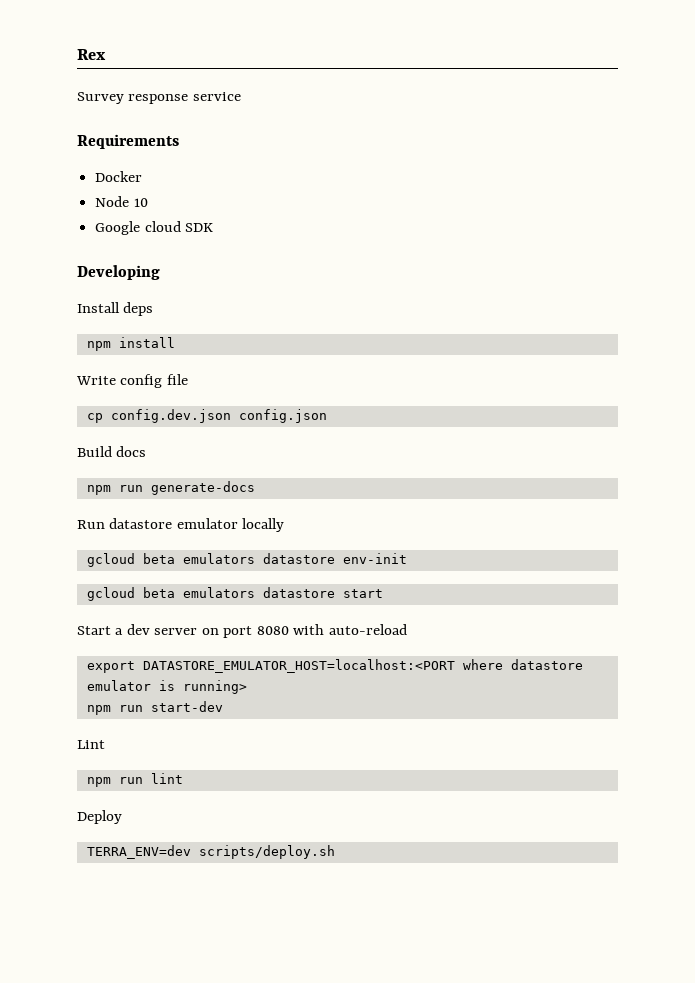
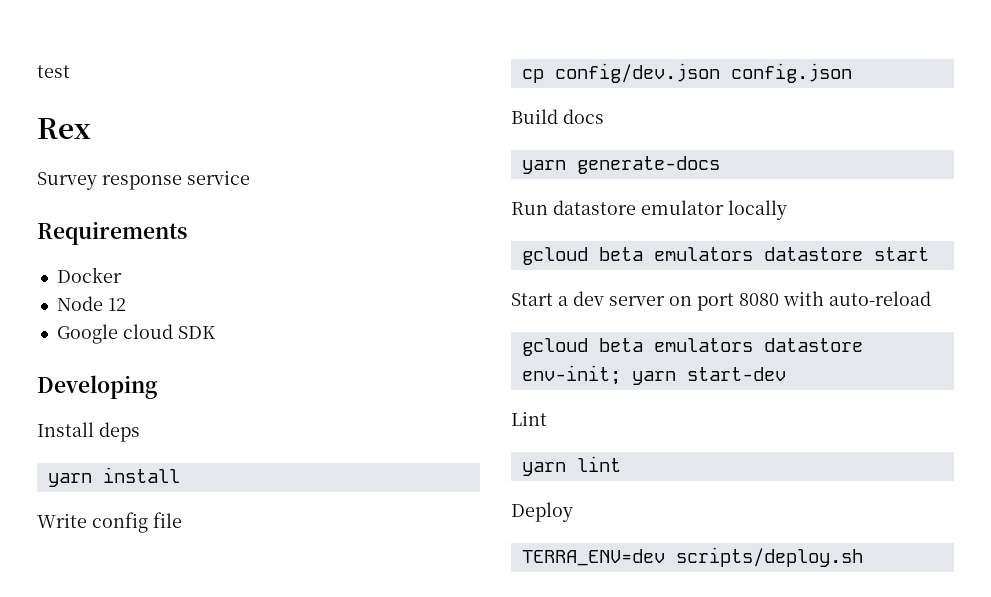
+ test
- Node 10
+ Node 12
- npm install
+ yarn install
- cp config.dev.json config.json
+ cp config/dev.json config.json
- npm run generate-docs
+ yarn generate-docs
- gcloud beta emulators datastore env-init
- export DATASTORE_EMULATOR_HOST=localhost:<PORT where datastore emulator is running>
- npm run start-dev
+ gcloud beta emulators datastore env-init; yarn start-dev
- npm run lint
+ yarn lint

